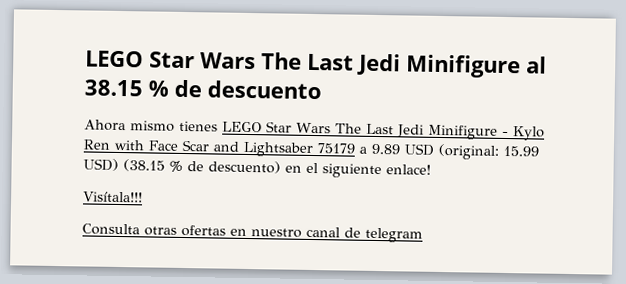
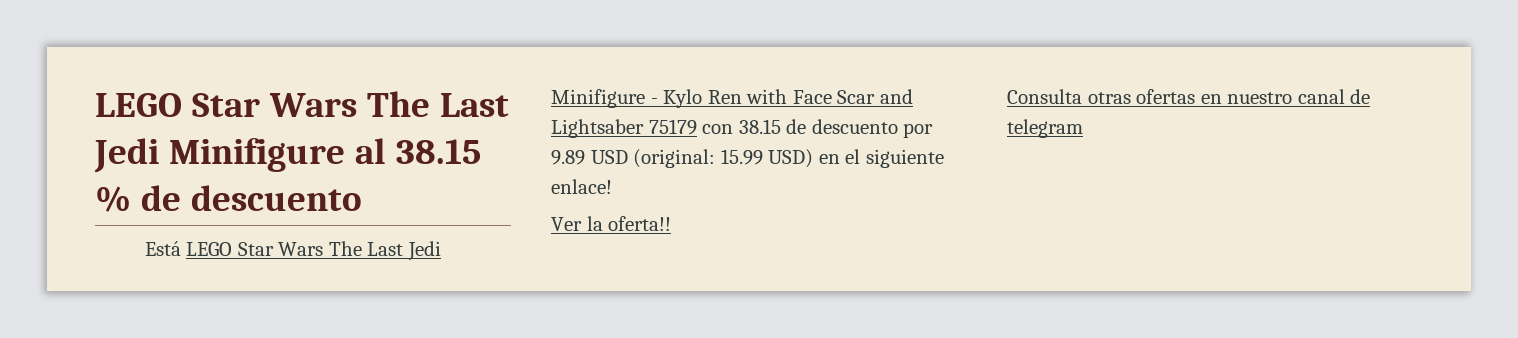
- Ahora mismo tienes LEGO Star Wars The Last Jedi Minifigure - Kylo Ren with Face Scar and Lightsaber 75179 a 9.89 USD (original: 15.99 USD) (38.15 % de descuento) en el siguiente enlace!
+ Está LEGO Star Wars The Last Jedi Minifigure - Kylo Ren with Face Scar and Lightsaber 75179 con 38.15 de descuento por 9.89 USD (original: 15.99 USD) en el siguiente enlace!
- Visítala!!!
+ Ver la oferta!!

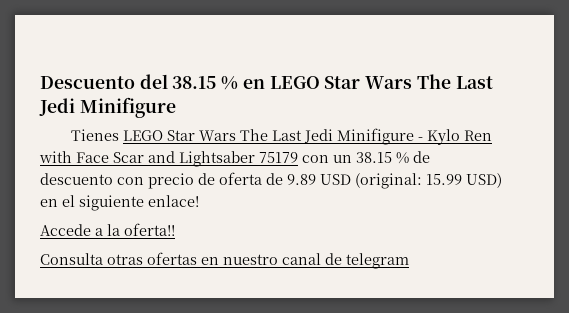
- LEGO Star Wars The Last Jedi Minifigure al 38.15 % de descuento
- Está LEGO Star Wars The Last Jedi Minifigure - Kylo Ren with Face Scar and Lightsaber 75179 con 38.15 de descuento por 9.89 USD (original: 15.99 USD) en el siguiente enlace!
+ Descuento del 38.15 % en LEGO Star Wars The Last Jedi Minifigure
+ Tienes LEGO Star Wars The Last Jedi Minifigure - Kylo Ren with Face Scar and Lightsaber 75179 con un 38.15 % de descuento con precio de oferta de 9.89 USD (original: 15.99 USD) en el siguiente enlace!
- Ver la oferta!!
+ Accede a la oferta!!

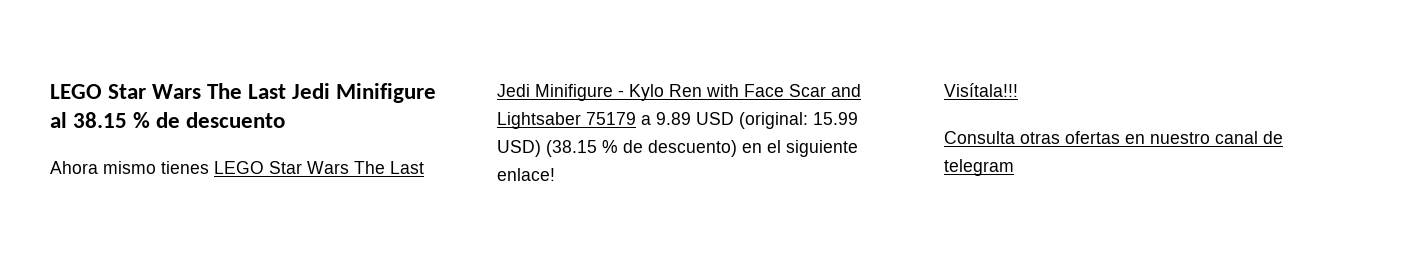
- Descuento del 38.15 % en LEGO Star Wars The Last Jedi Minifigure
- Tienes LEGO Star Wars The Last Jedi Minifigure - Kylo Ren with Face Scar and Lightsaber 75179 con un 38.15 % de descuento con precio de oferta de 9.89 USD (original: 15.99 USD) en el siguiente enlace!
+ LEGO Star Wars The Last Jedi Minifigure al 38.15 % de descuento
+ Ahora mismo tienes LEGO Star Wars The Last Jedi Minifigure - Kylo Ren with Face Scar and Lightsaber 75179 a 9.89 USD (original: 15.99 USD) (38.15 % de descuento) en el siguiente enlace!
- Accede a la oferta!!
+ Visítala!!!

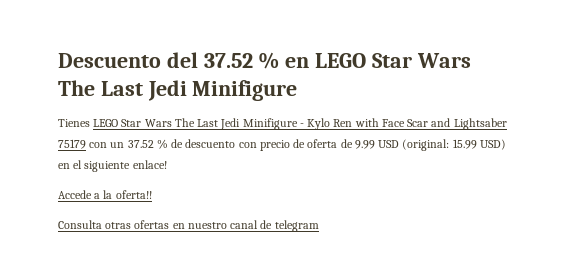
- LEGO Star Wars The Last Jedi Minifigure al 38.15 % de descuento
- Ahora mismo tienes LEGO Star Wars The Last Jedi Minifigure - Kylo Ren with Face Scar and Lightsaber 75179 a 9.89 USD (original: 15.99 USD) (38.15 % de descuento) en el siguiente enlace!
+ Descuento del 37.52 % en LEGO Star Wars The Last Jedi Minifigure
+ Tienes LEGO Star Wars The Last Jedi Minifigure - Kylo Ren with Face Scar and Lightsaber 75179 con un 37.52 % de descuento con precio de oferta de 9.99 USD (original: 15.99 USD) en el siguiente enlace!
- Visítala!!!
+ Accede a la oferta!!

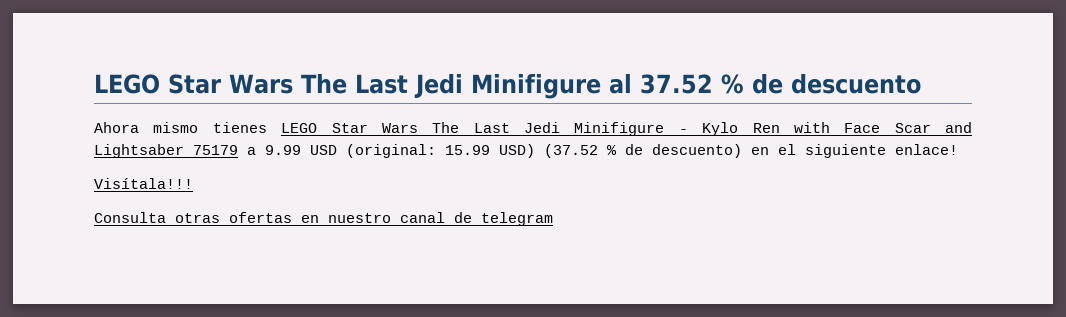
- Descuento del 37.52 % en LEGO Star Wars The Last Jedi Minifigure
- Tienes LEGO Star Wars The Last Jedi Minifigure - Kylo Ren with Face Scar and Lightsaber 75179 con un 37.52 % de descuento con precio de oferta de 9.99 USD (original: 15.99 USD) en el siguiente enlace!
+ LEGO Star Wars The Last Jedi Minifigure al 37.52 % de descuento
+ Ahora mismo tienes LEGO Star Wars The Last Jedi Minifigure - Kylo Ren with Face Scar and Lightsaber 75179 a 9.99 USD (original: 15.99 USD) (37.52 % de descuento) en el siguiente enlace!
- Accede a la oferta!!
+ Visítala!!!

